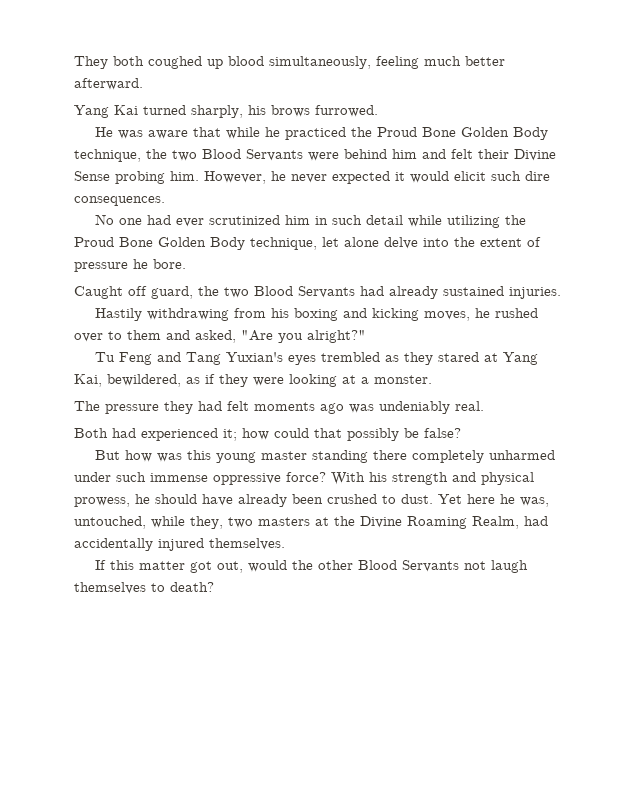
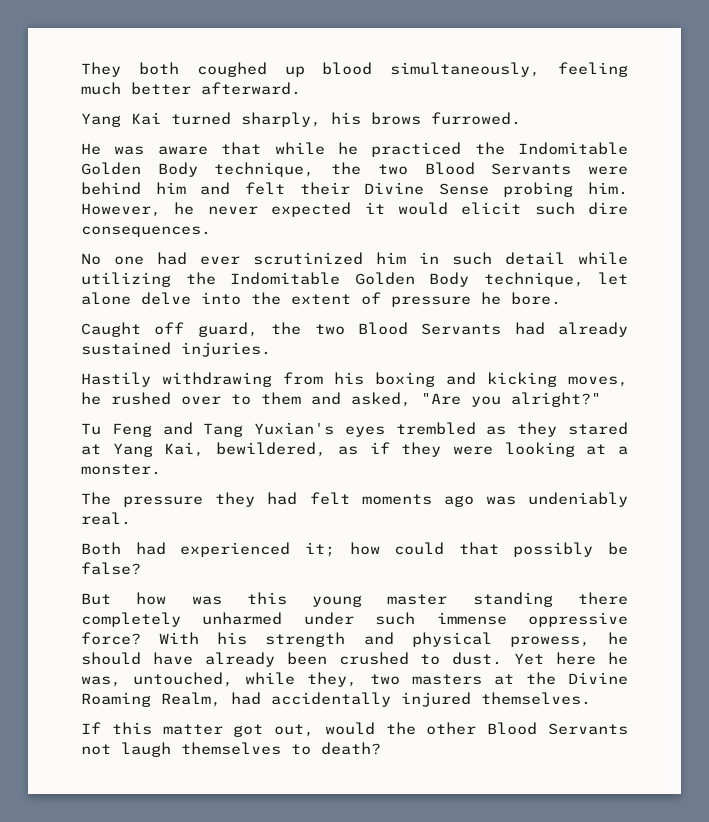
- He was aware that while he practiced the Proud Bone Golden Body technique, the two Blood Servants were behind him and felt their Divine Sense probing him.
+ He was aware that while he practiced the Indomitable Golden Body technique, the two Blood Servants were behind him and felt their Divine Sense probing him.
- No one had ever scrutinized him in such detail while utilizing the Proud Bone Golden Body technique, let alone delve into the extent of pressure he bore.
+ No one had ever scrutinized him in such detail while utilizing the Indomitable Golden Body technique, let alone delve into the extent of pressure he bore.

